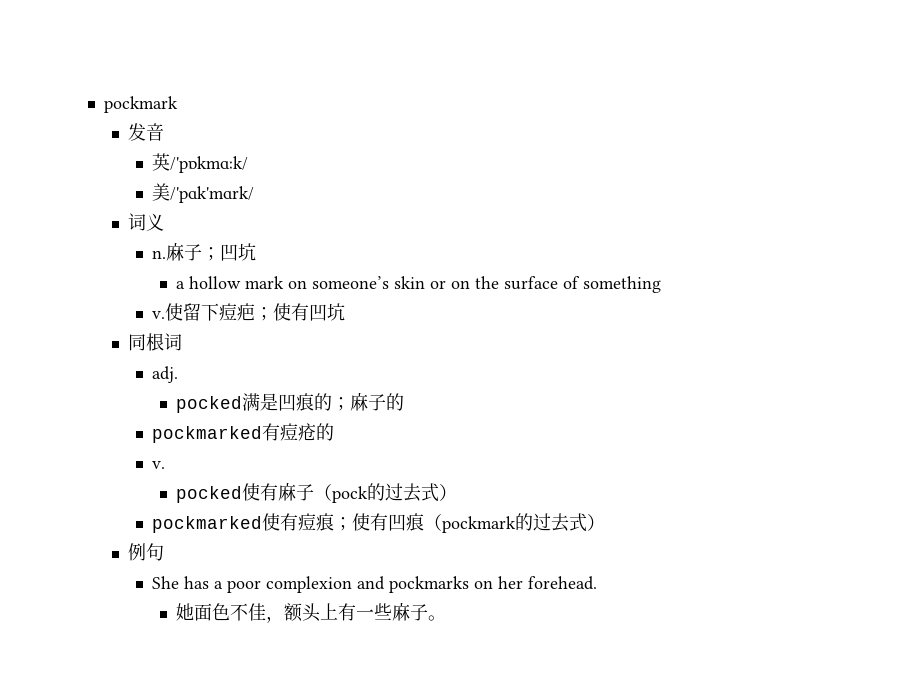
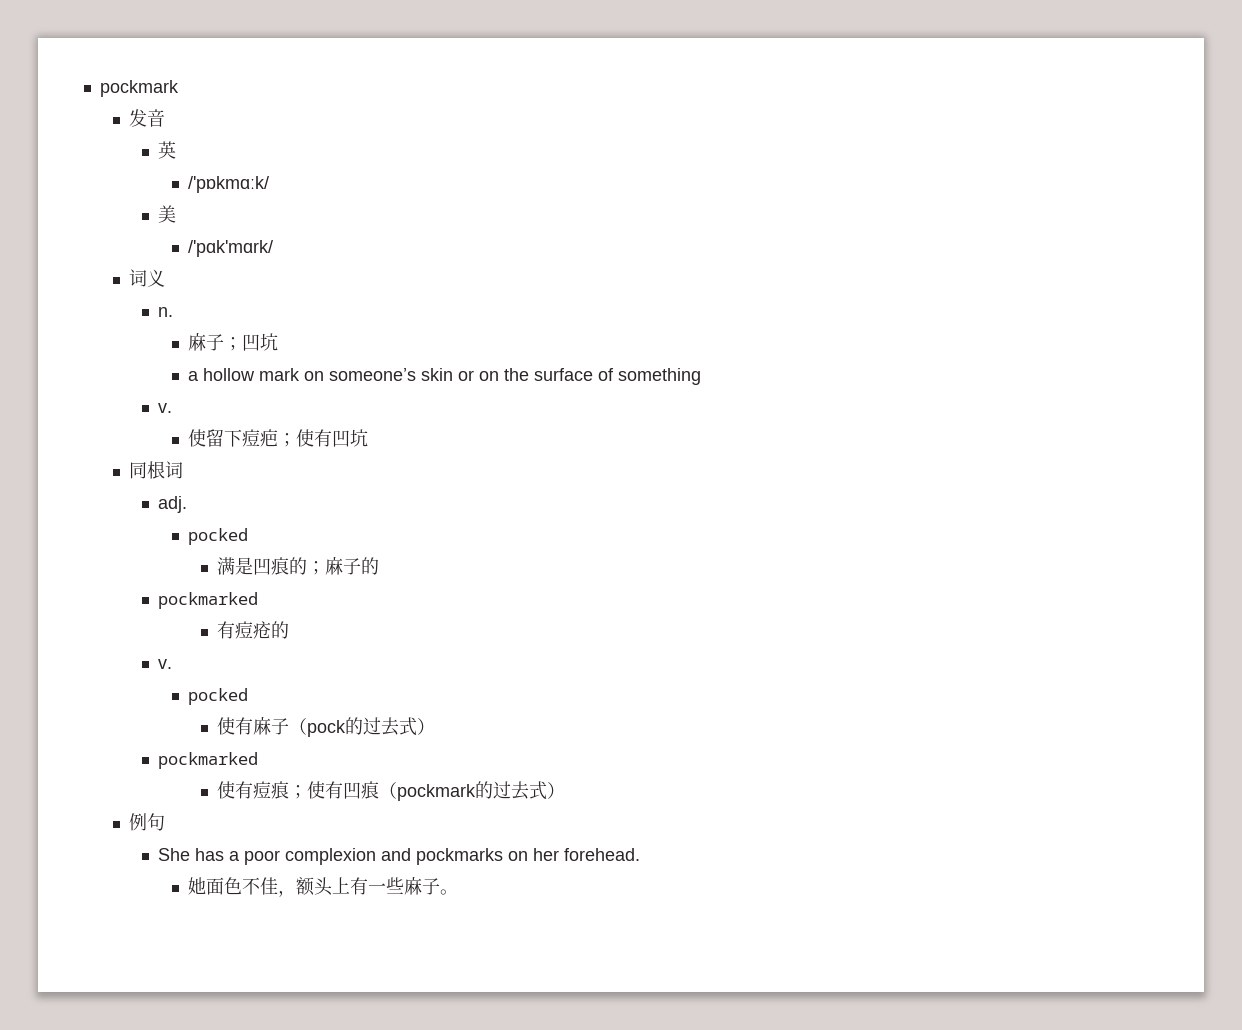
- 英/'pɒkmɑːk/
+ 英
+ /'pɒkmɑːk/
- 美/'pɑk'mɑrk/
+ 美
+ /'pɑk'mɑrk/
- n.麻子；凹坑
+ n.
+ 麻子；凹坑
  a hollow mark on someone’s skin or on the surface of something
- v.使留下痘疤；使有凹坑
+ v.
+ 使留下痘疤；使有凹坑
  adj.
- pocked满是凹痕的；麻子的
- pockmarked有痘疮的
+ pocked
+ 满是凹痕的；麻子的
+ pockmarked
+ 有痘疮的
  v.
- pocked使有麻子（pock的过去式）
- pockmarked使有痘痕；使有凹痕（pockmark的过去式）
+ pocked
+ 使有麻子（pock的过去式）
+ pockmarked
+ 使有痘痕；使有凹痕（pockmark的过去式）

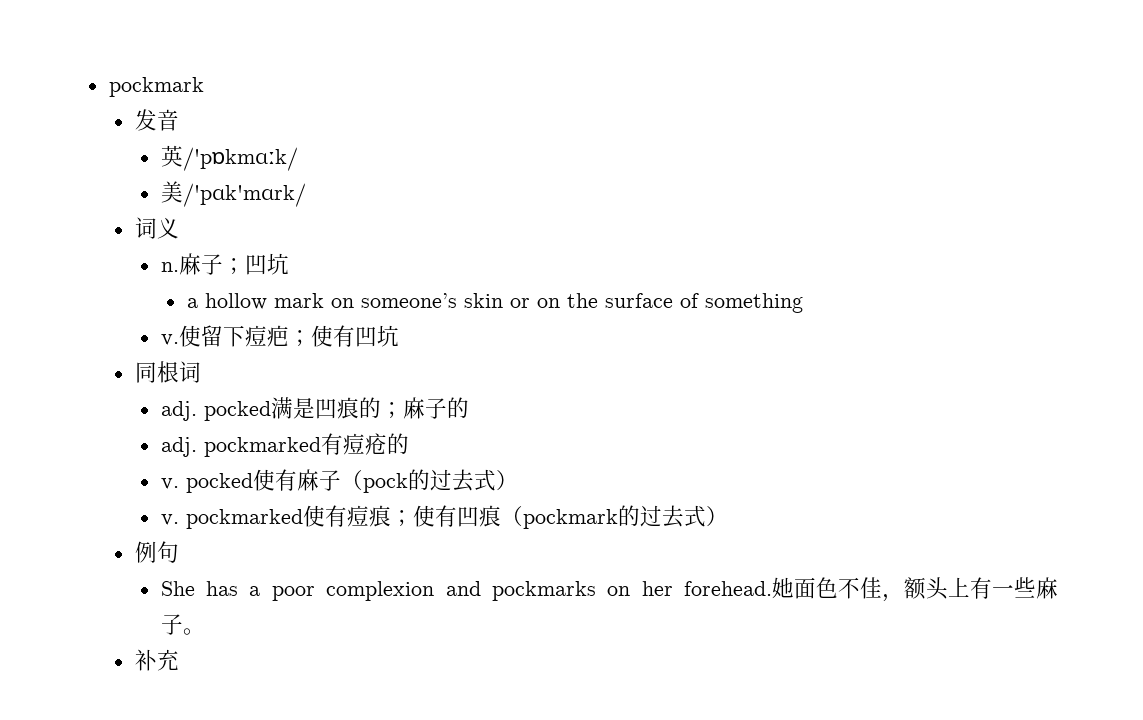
- 英
- /'pɒkmɑːk/
+ 英/'pɒkmɑːk/
- 美
- /'pɑk'mɑrk/
+ 美/'pɑk'mɑrk/
- n.
- 麻子；凹坑
+ n.麻子；凹坑
  a hollow mark on someone’s skin or on the surface of something
- v.
- 使留下痘疤；使有凹坑
+ v.使留下痘疤；使有凹坑
- adj.
- pocked
- 满是凹痕的；麻子的
- pockmarked
- 有痘疮的
- v.
- pocked
- 使有麻子（pock的过去式）
- pockmarked
- 使有痘痕；使有凹痕（pockmark的过去式）
+ adj. pocked满是凹痕的；麻子的
+ adj. pockmarked有痘疮的
+ v. pocked使有麻子（pock的过去式）
+ v. pockmarked使有痘痕；使有凹痕（pockmark的过去式）
- She has a poor complexion and pockmarks on her forehead.
- 她面色不佳，额头上有一些麻子。
+ She has a poor complexion and pockmarks on her forehead.她面色不佳，额头上有一些麻子。
+ 补充

